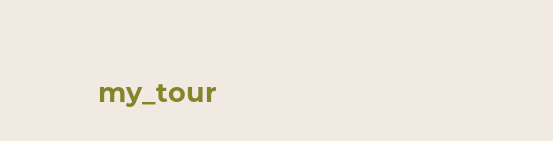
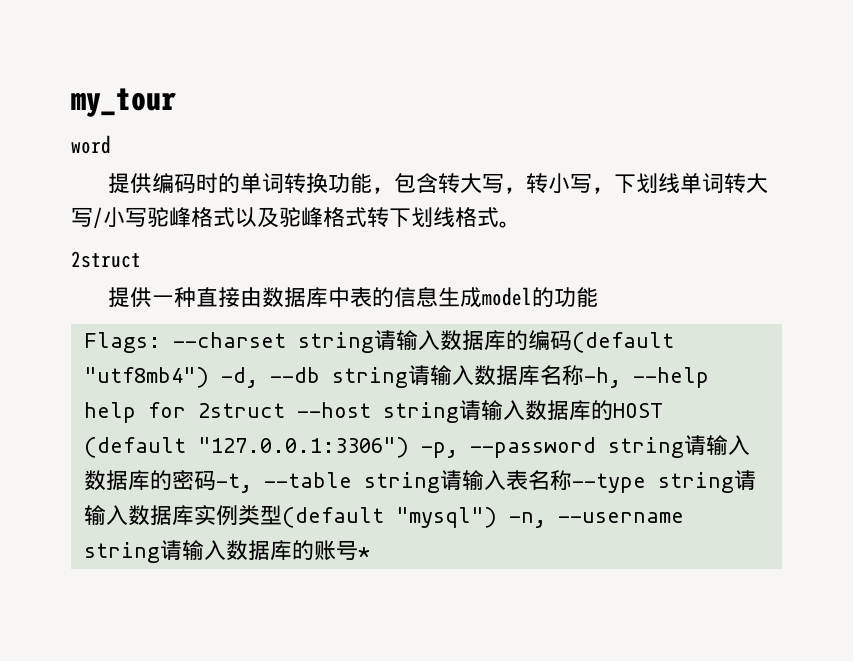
+ word
+ 提供编码时的单词转换功能，包含转大写，转小写，下划线单词转大写/小写驼峰格式以及驼峰格式转下划线格式。
+ 2struct
+ 提供一种直接由数据库中表的信息生成model的功能
+ Flags: --charset string请输入数据库的编码(default "utf8mb4") -d, --db string请输入数据库名称-h, --help help for 2struct --host string请输入数据库的HOST (default "127.0.0.1:3306") -p, --password string请输入数据库的密码-t, --table string请输入表名称--type string请输入数据库实例类型(default "mysql") -n, --username string请输入数据库的账号*

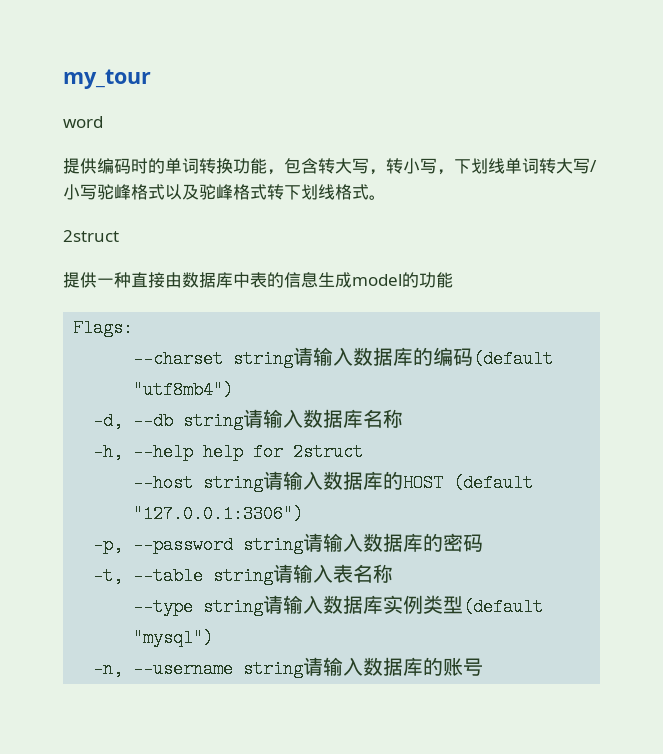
- Flags: --charset string请输入数据库的编码(default "utf8mb4") -d, --db string请输入数据库名称-h, --help help for 2struct --host string请输入数据库的HOST (default "127.0.0.1:3306") -p, --password string请输入数据库的密码-t, --table string请输入表名称--type string请输入数据库实例类型(default "mysql") -n, --username string请输入数据库的账号*
+ Flags:
+ --charset string请输入数据库的编码(default "utf8mb4")
+ -d, --db string请输入数据库名称
+ -h, --help help for 2struct
+ --host string请输入数据库的HOST (default "127.0.0.1:3306")
+ -p, --password string请输入数据库的密码
+ -t, --table string请输入表名称
+ --type string请输入数据库实例类型(default "mysql")
+ -n, --username string请输入数据库的账号

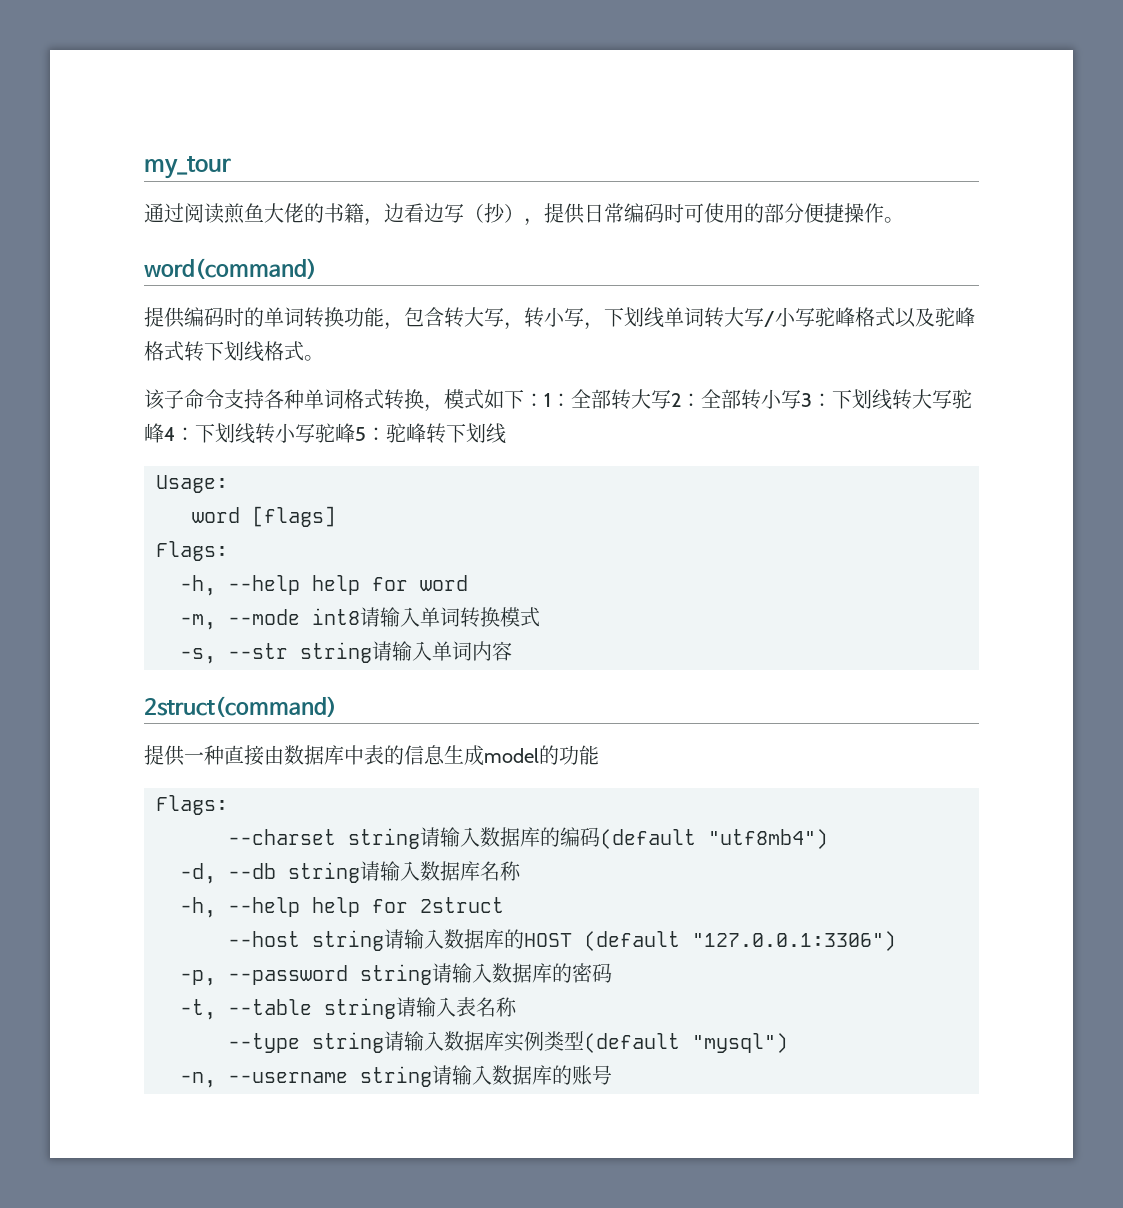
- word
+ 通过阅读煎鱼大佬的书籍，边看边写（抄），提供日常编码时可使用的部分便捷操作。
+ word(command)
  提供编码时的单词转换功能，包含转大写，转小写，下划线单词转大写/小写驼峰格式以及驼峰格式转下划线格式。
- 2struct
+ 该子命令支持各种单词格式转换，模式如下：1：全部转大写2：全部转小写3：下划线转大写驼峰4：下划线转小写驼峰5：驼峰转下划线
+ Usage:
+ word [flags]
+ Flags:
+ -h, --help help for word
+ -m, --mode int8请输入单词转换模式
+ -s, --str string请输入单词内容
+ 2struct(command)

